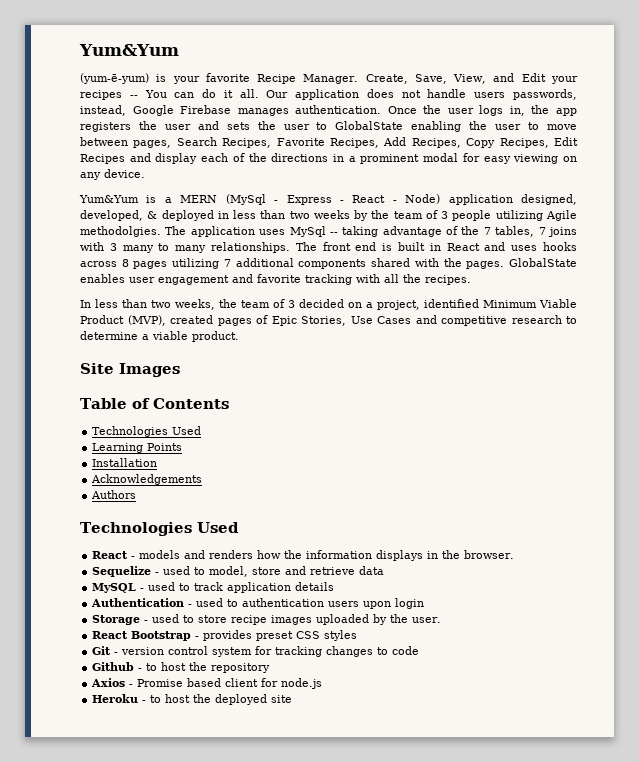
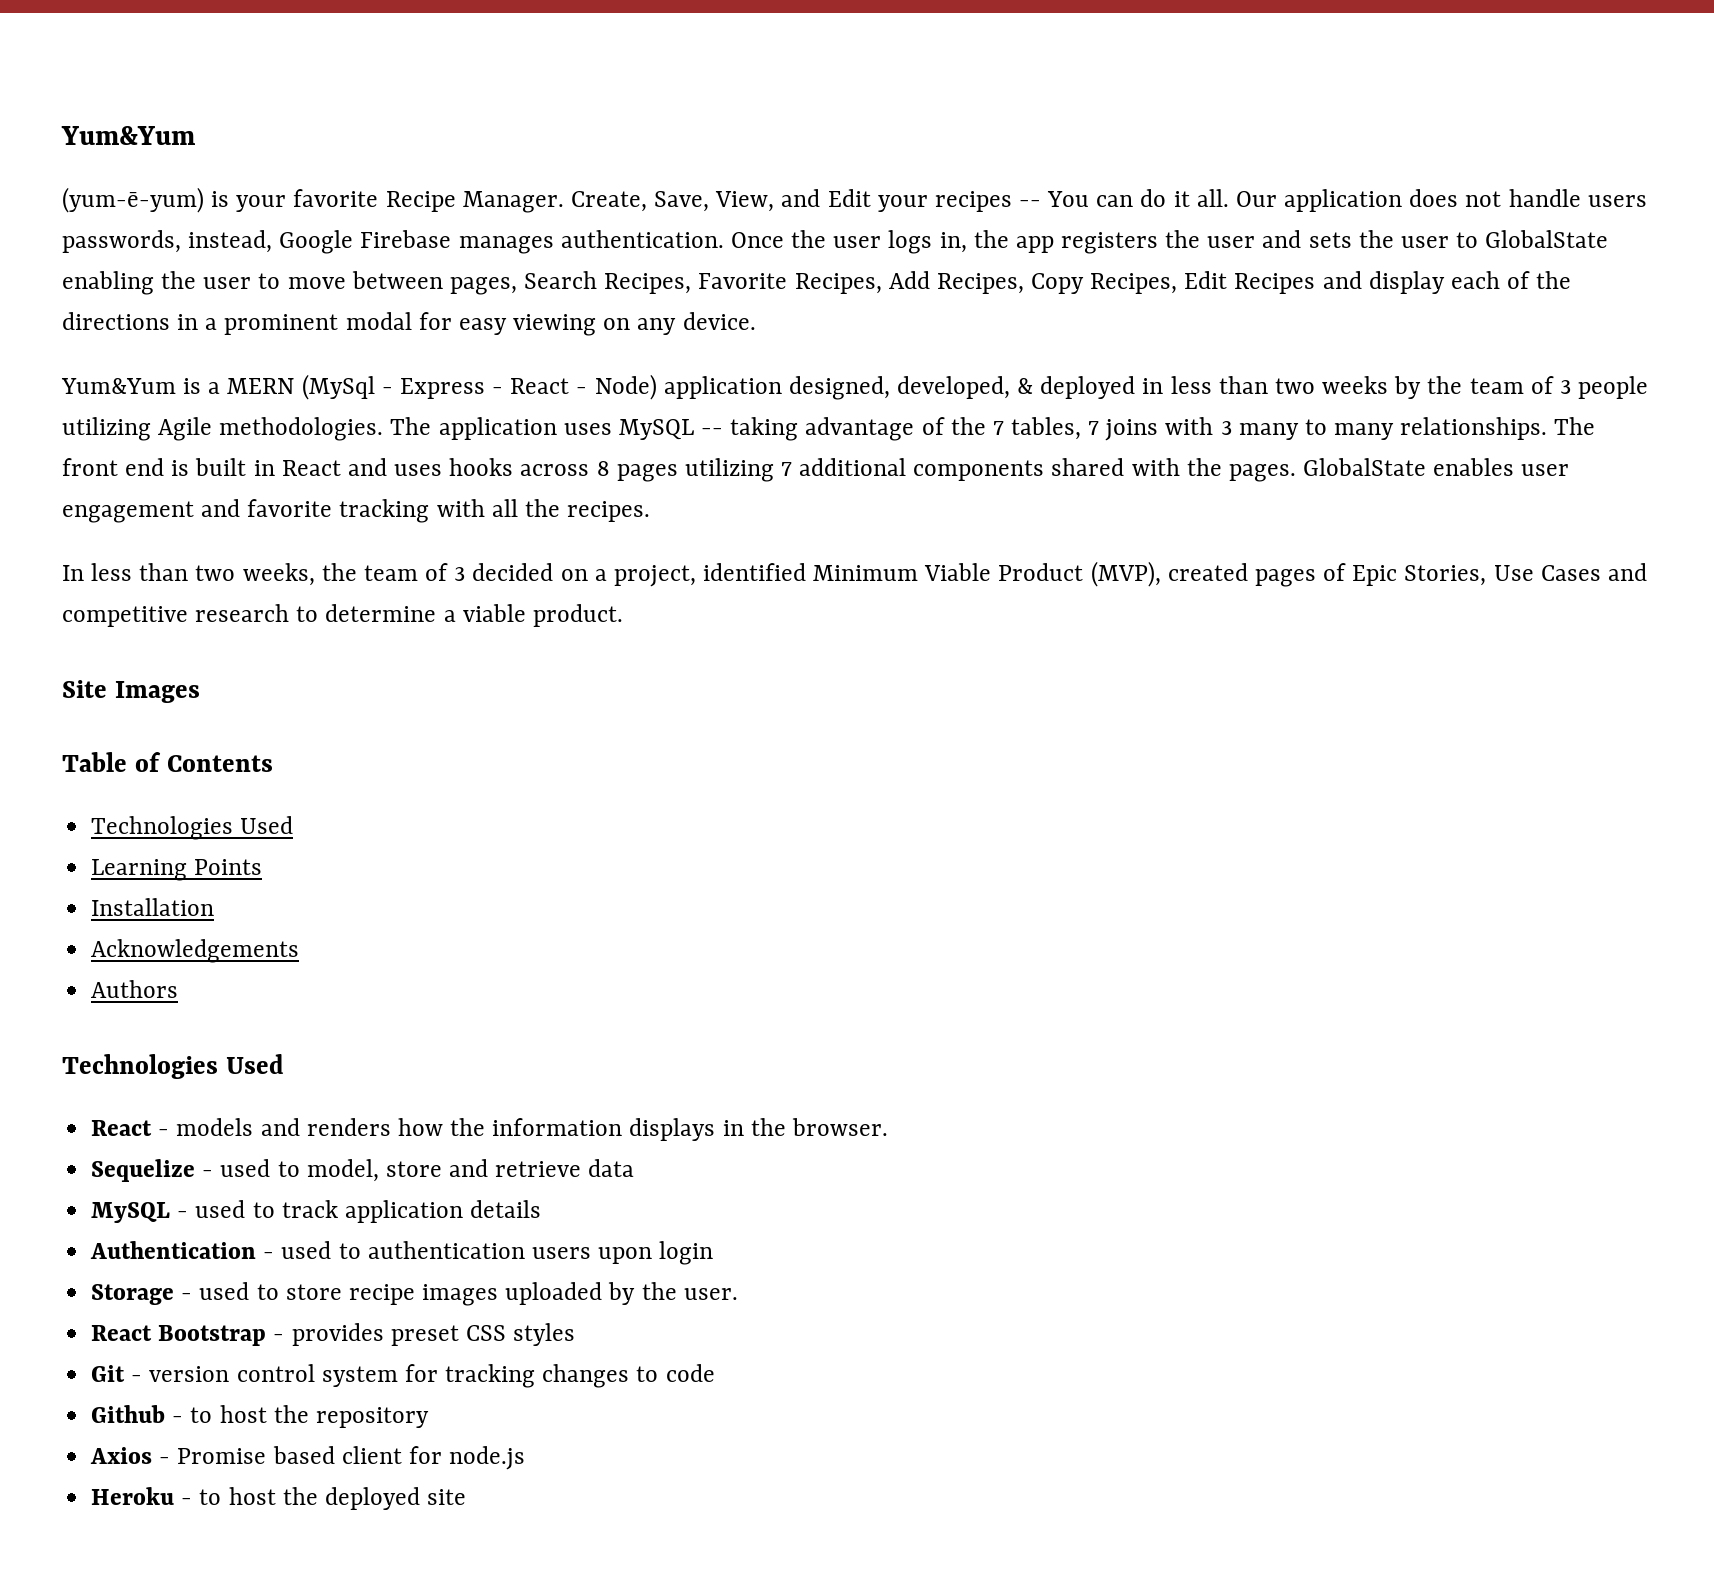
- Yum&Yum is a MERN (MySql - Express - React - Node) application designed, developed, & deployed in less than two weeks by the team of 3 people utilizing Agile methodolgies.
+ Yum&Yum is a MERN (MySql - Express - React - Node) application designed, developed, & deployed in less than two weeks by the team of 3 people utilizing Agile methodologies.
- The application uses MySql -- taking advantage of the 7 tables, 7 joins with 3 many to many relationships.
+ The application uses MySQL -- taking advantage of the 7 tables, 7 joins with 3 many to many relationships.

